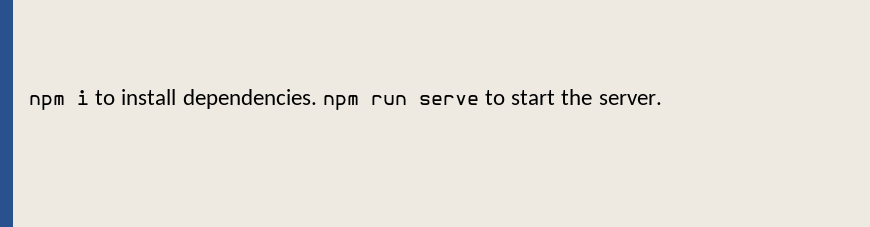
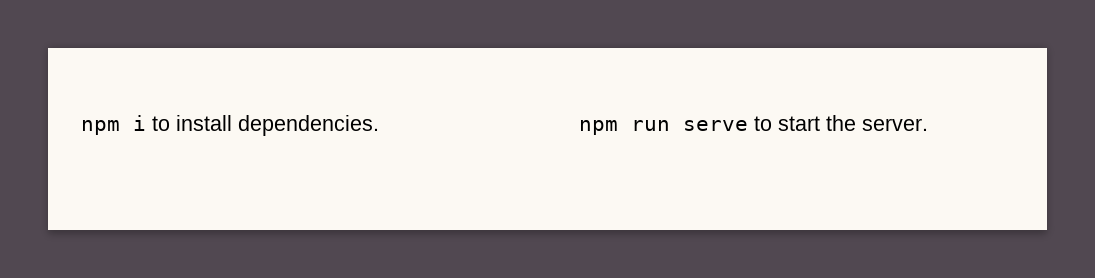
- npm i to install dependencies. npm run serve to start the server.
+ npm i to install dependencies.
+ npm run serve to start the server.

